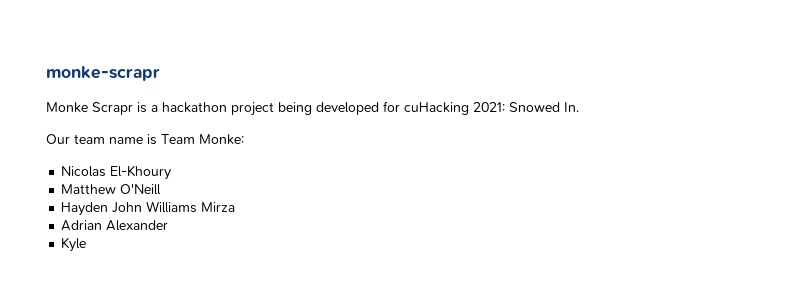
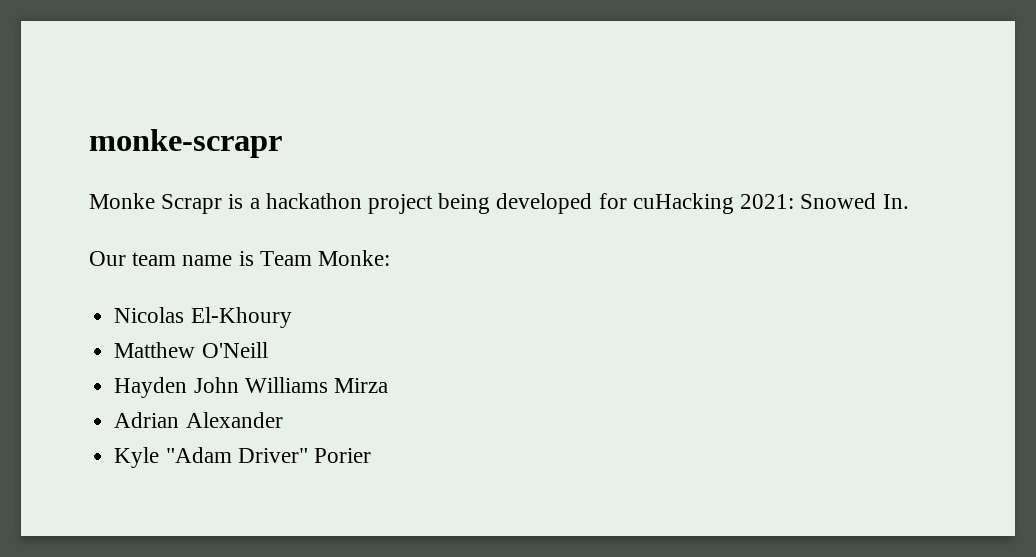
- Kyle
+ Kyle "Adam Driver" Porier

